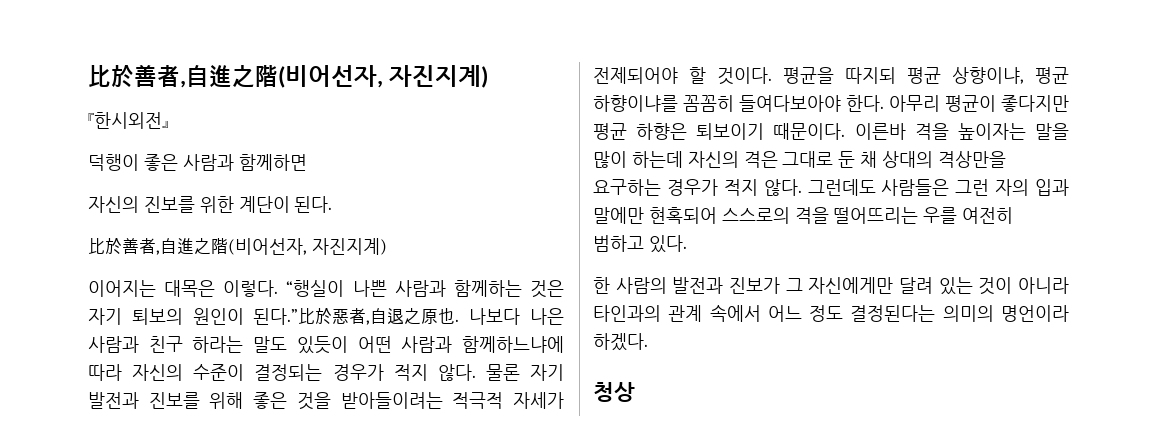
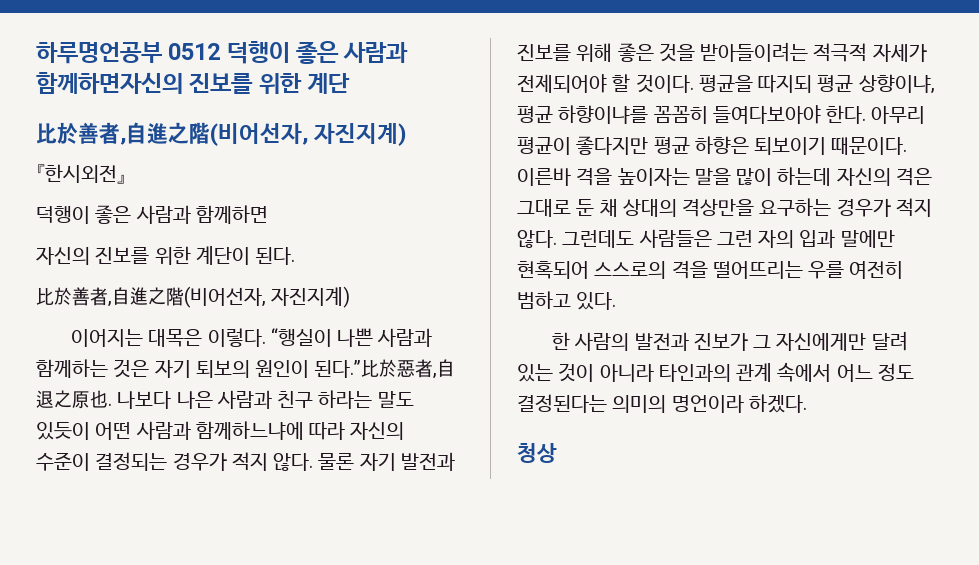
+ 하루명언공부 0512 덕행이 좋은 사람과 함께하면자신의 진보를 위한 계단

